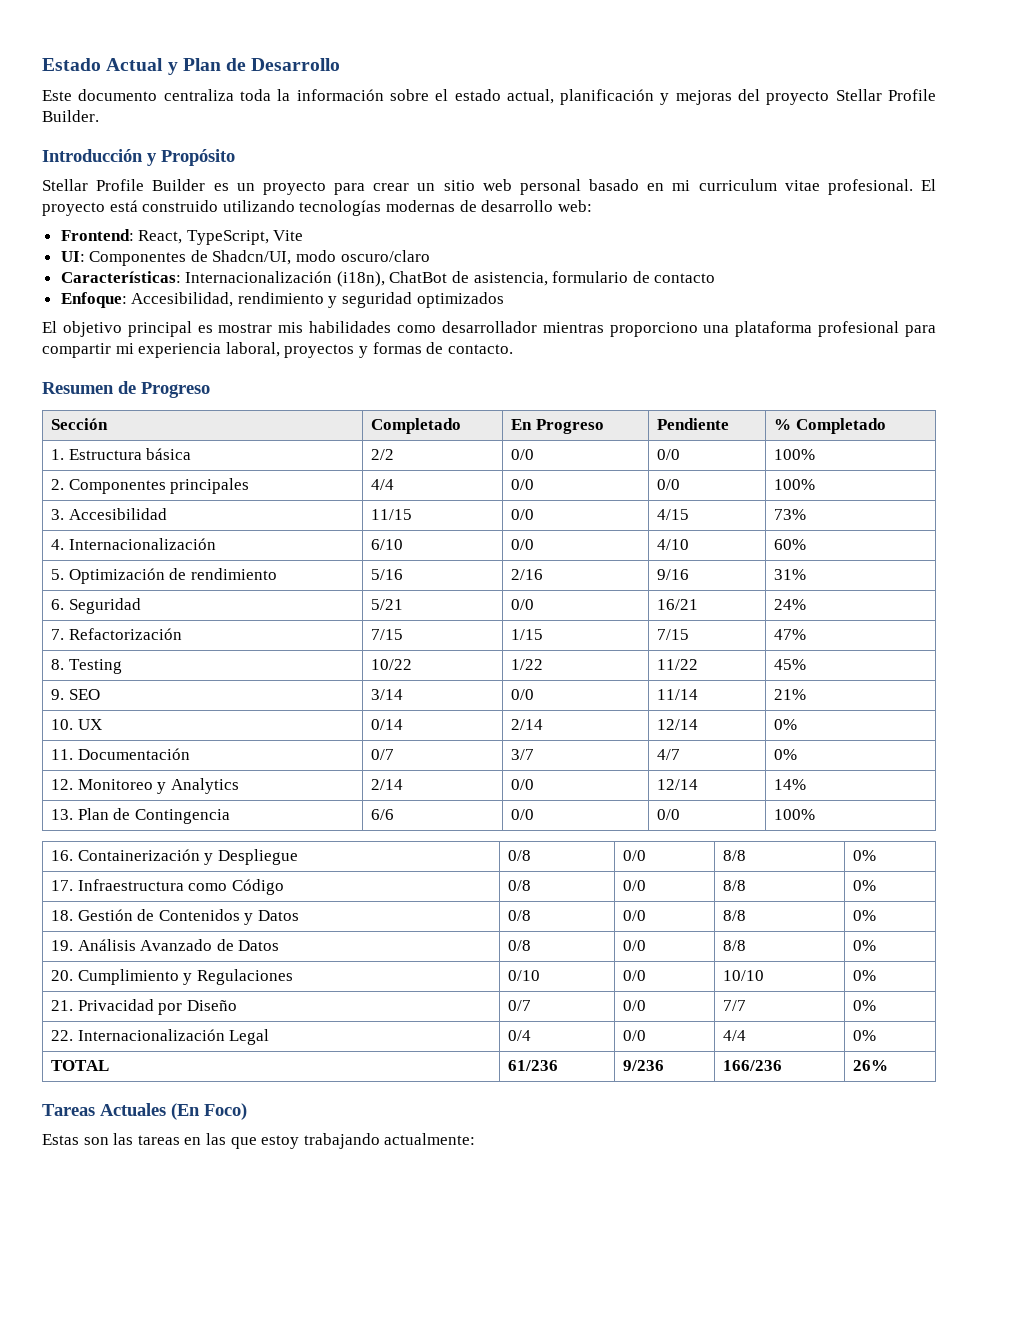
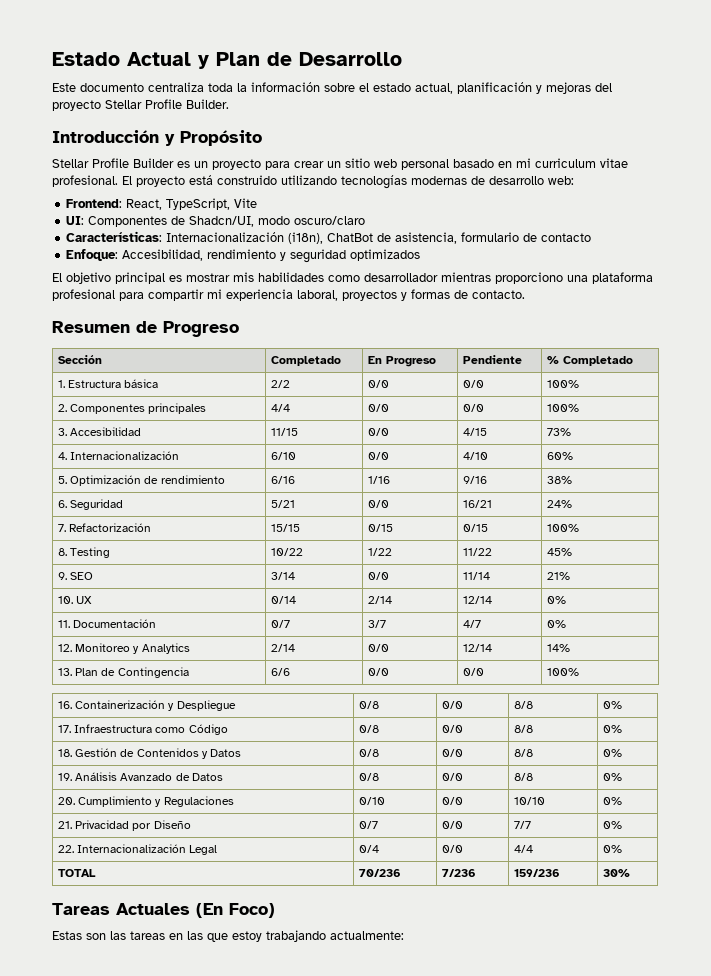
- 5. Optimización de rendimiento | 5/16 | 2/16 | 9/16 | 31%
+ 5. Optimización de rendimiento | 6/16 | 1/16 | 9/16 | 38%
- 7. Refactorización | 7/15 | 1/15 | 7/15 | 47%
+ 7. Refactorización | 15/15 | 0/15 | 0/15 | 100%
- TOTAL | 61/236 | 9/236 | 166/236 | 26%
+ TOTAL | 70/236 | 7/236 | 159/236 | 30%

